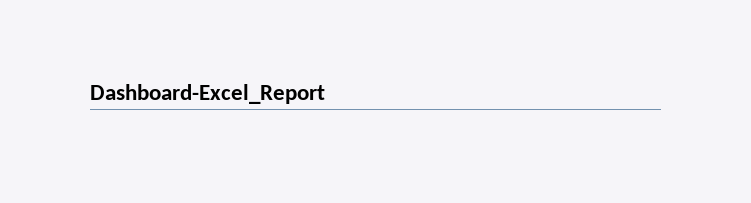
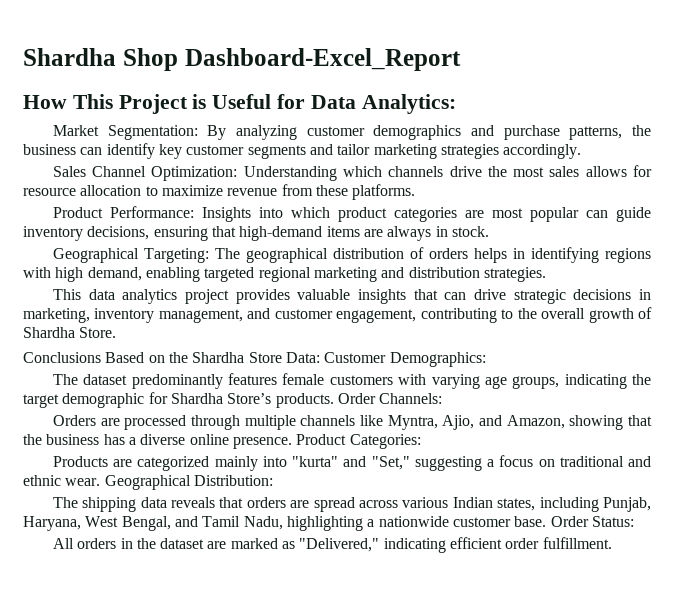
- Dashboard-Excel_Report
+ Shardha Shop Dashboard-Excel_Report
+ How This Project is Useful for Data Analytics:
+ Market Segmentation: By analyzing customer demographics and purchase patterns, the business can identify key customer segments and tailor marketing strategies accordingly.
+ Sales Channel Optimization: Understanding which channels drive the most sales allows for resource allocation to maximize revenue from these platforms.
+ Product Performance: Insights into which product categories are most popular can guide inventory decisions, ensuring that high-demand items are always in stock.
+ Geographical Targeting: The geographical distribution of orders helps in identifying regions with high demand, enabling targeted regional marketing and distribution strategies.
+ This data analytics project provides valuable insights that can drive strategic decisions in marketing, inventory management, and customer engagement, contributing to the overall growth of Shardha Store.
+ Conclusions Based on the Shardha Store Data: Customer Demographics:
+ The dataset predominantly features female customers with varying age groups, indicating the target demographic for Shardha Store’s products. Order Channels:
+ Orders are processed through multiple channels like Myntra, Ajio, and Amazon, showing that the business has a diverse online presence. Product Categories:
+ Products are categorized mainly into "kurta" and "Set," suggesting a focus on traditional and ethnic wear. Geographical Distribution:
+ The shipping data reveals that orders are spread across various Indian states, including Punjab, Haryana, West Bengal, and Tamil Nadu, highlighting a nationwide customer base. Order Status:
+ All orders in the dataset are marked as "Delivered," indicating efficient order fulfillment.

